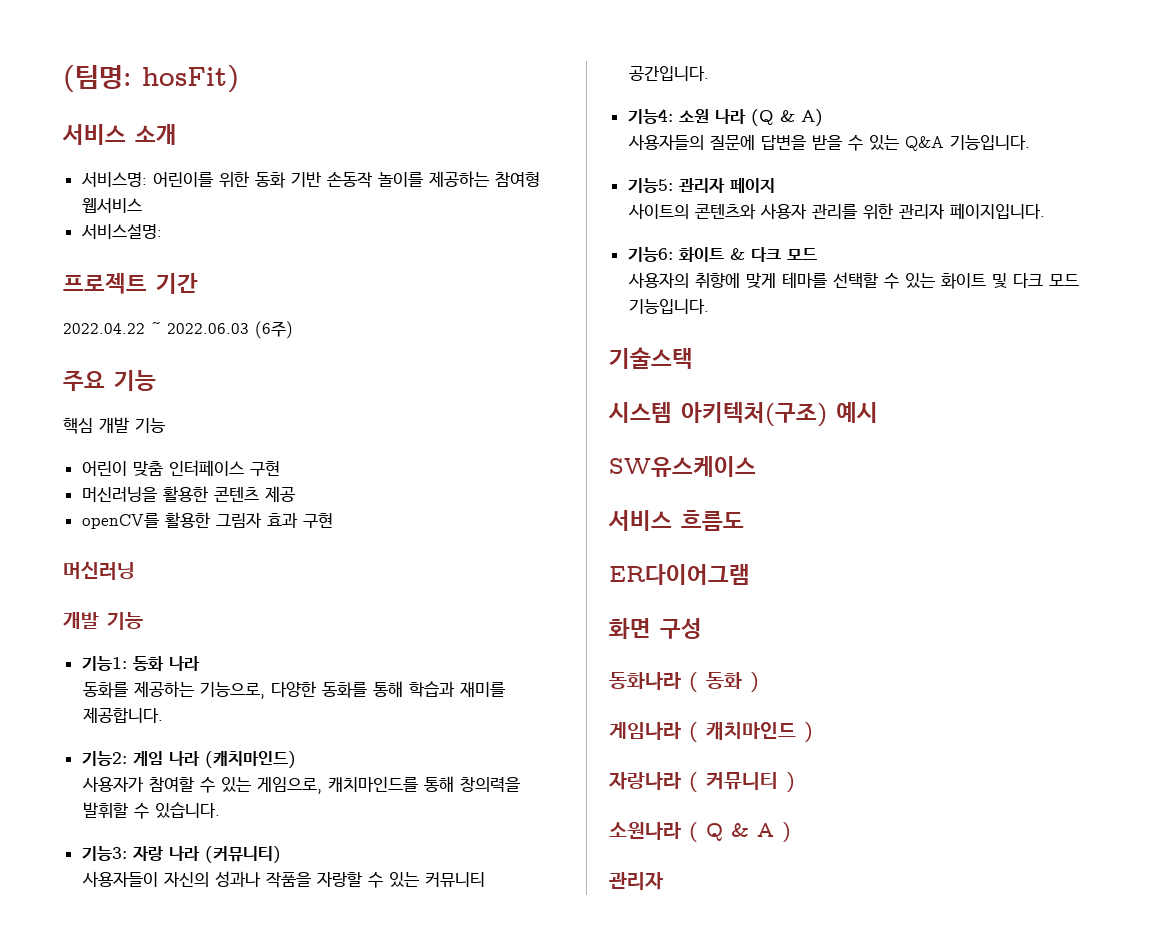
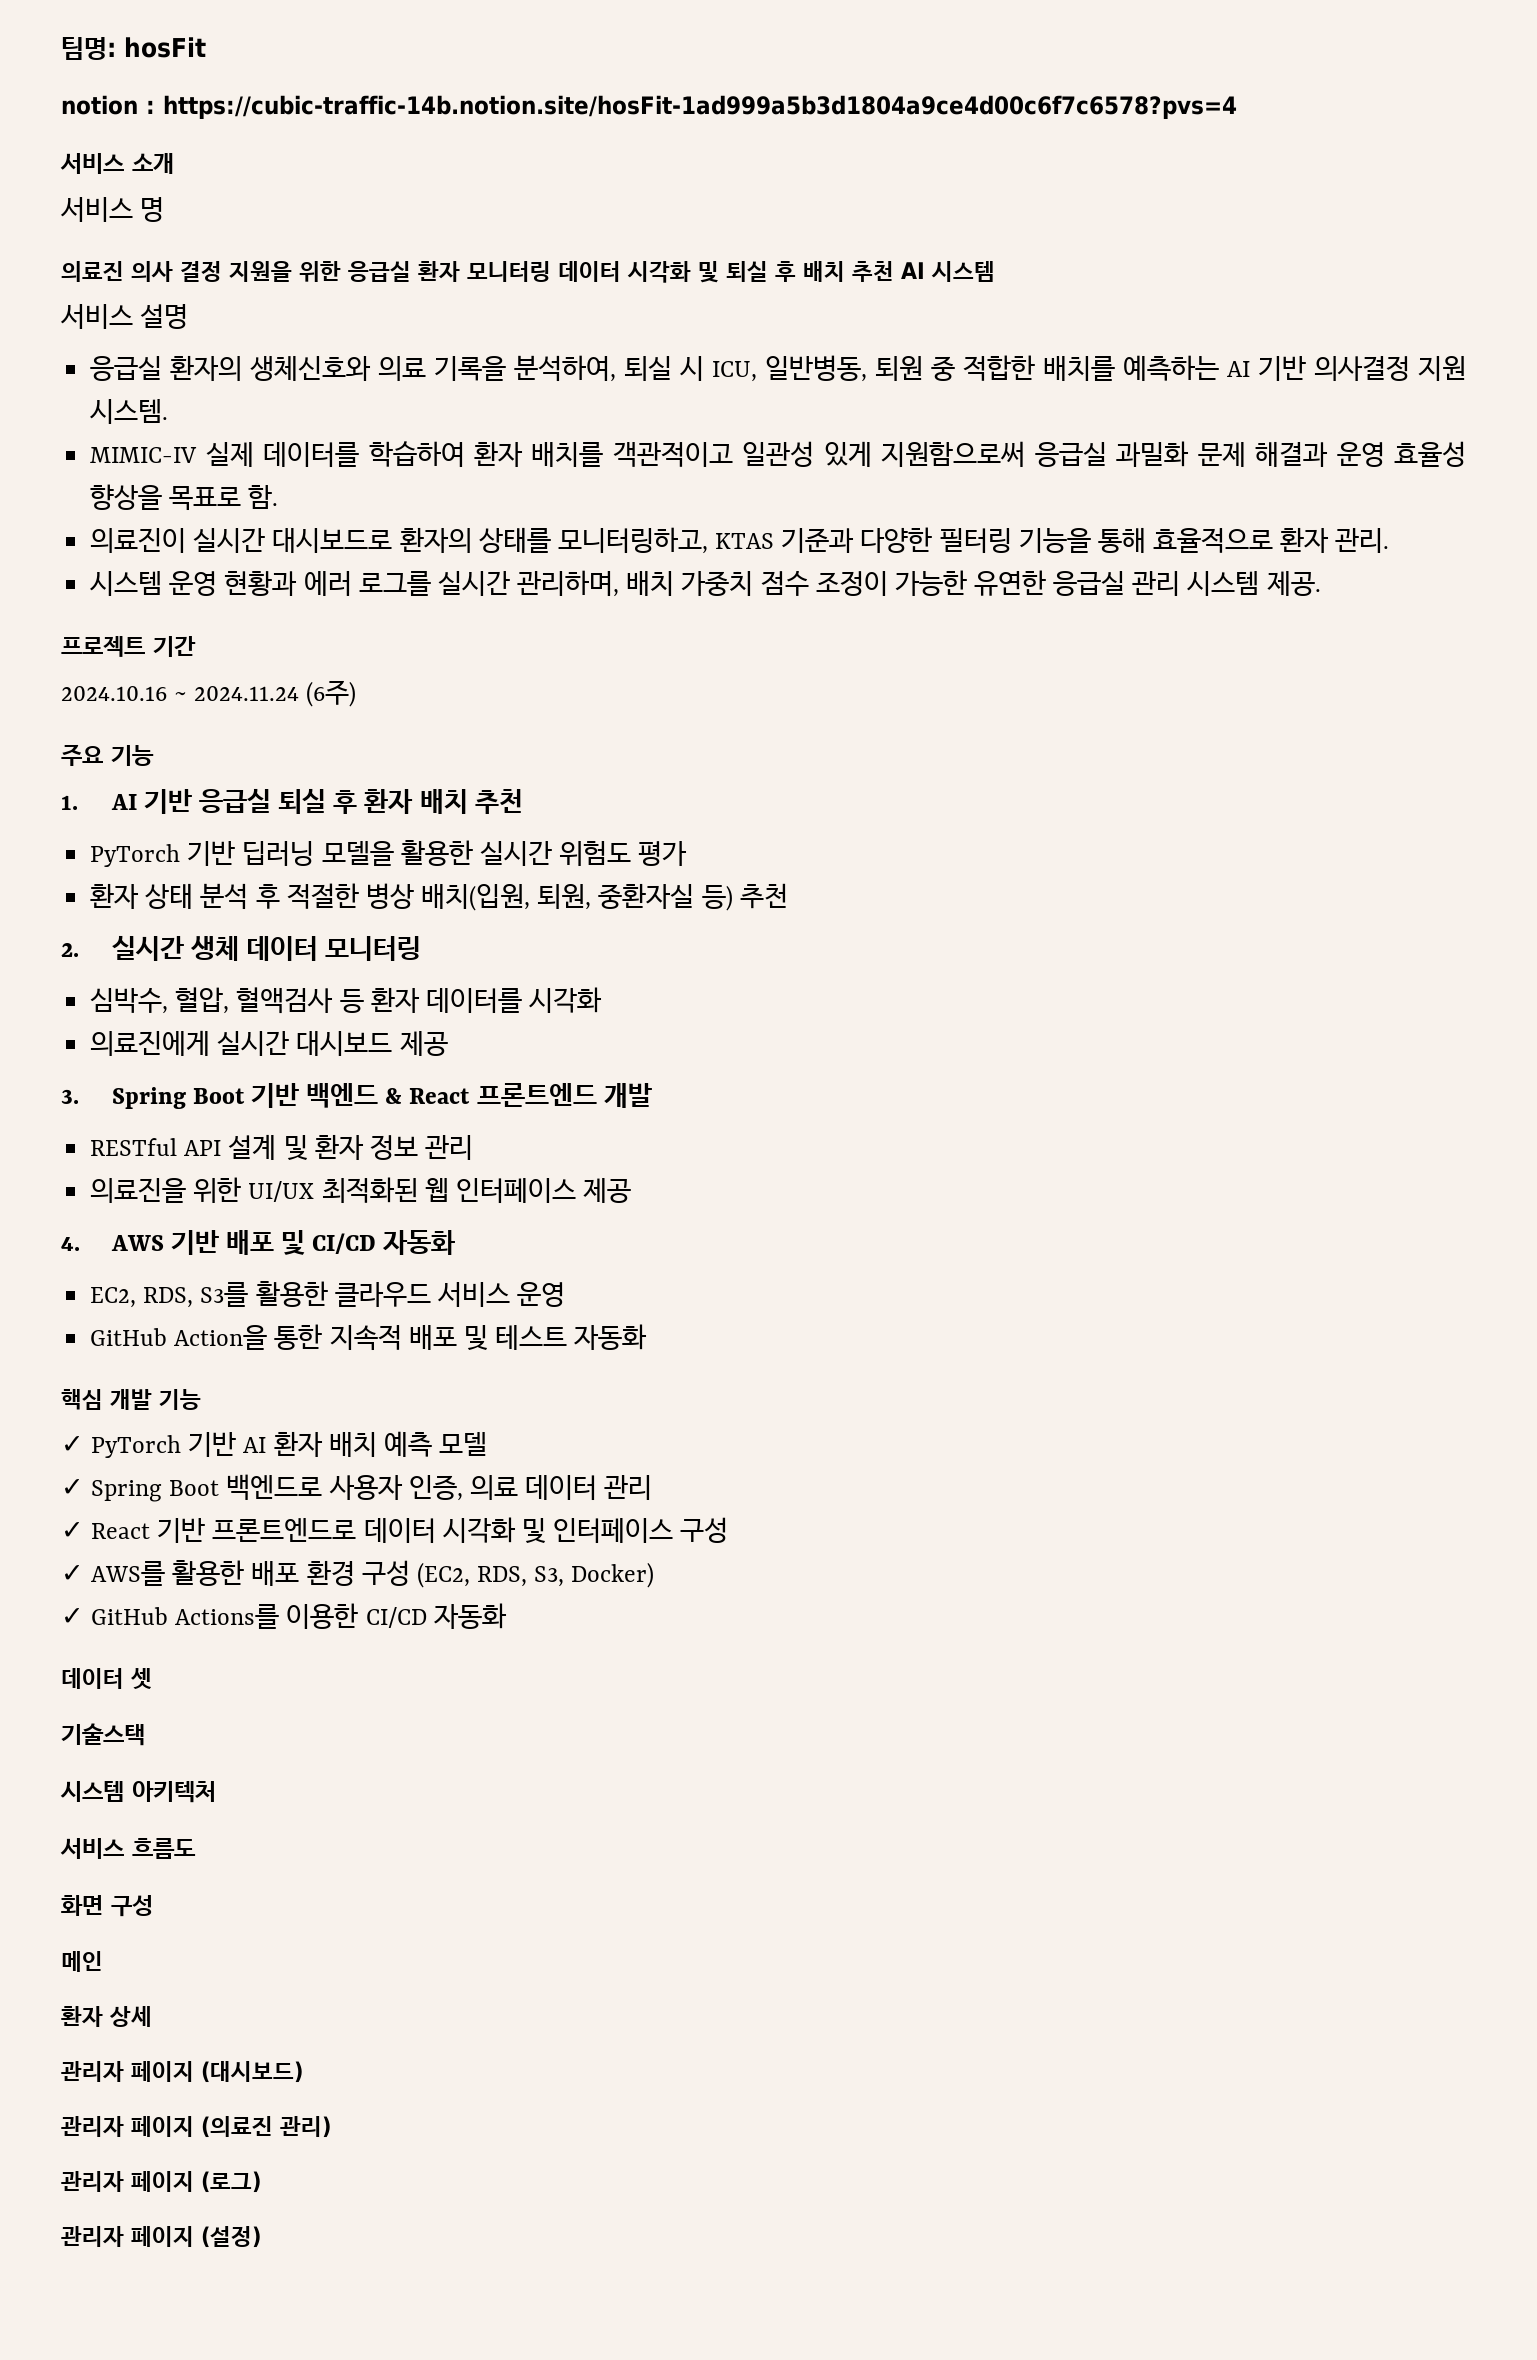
- (팀명: hosFit)
+ 팀명: hosFit
+ notion : https://cubic-traffic-14b.notion.site/hosFit-1ad999a5b3d1804a9ce4d00c6f7c6578?pvs=4
  서비스 소개
- 서비스명: 어린이를 위한 동화 기반 손동작 놀이를 제공하는 참여형 웹서비스
- 서비스설명:
+ 서비스 명
+ 의료진 의사 결정 지원을 위한 응급실 환자 모니터링 데이터 시각화 및 퇴실 후 배치 추천 AI 시스템
+ 서비스 설명
+ 응급실 환자의 생체신호와 의료 기록을 분석하여, 퇴실 시 ICU, 일반병동, 퇴원 중 적합한 배치를 예측하는 AI 기반 의사결정 지원 시스템.
+ MIMIC-IV 실제 데이터를 학습하여 환자 배치를 객관적이고 일관성 있게 지원함으로써 응급실 과밀화 문제 해결과 운영 효율성 향상을 목표로 함.
+ 의료진이 실시간 대시보드로 환자의 상태를 모니터링하고, KTAS 기준과 다양한 필터링 기능을 통해 효율적으로 환자 관리.
+ 시스템 운영 현황과 에러 로그를 실시간 관리하며, 배치 가중치 점수 조정이 가능한 유연한 응급실 관리 시스템 제공.
- 2022.04.22 ~ 2022.06.03 (6주)
+ 2024.10.16 ~ 2024.11.24 (6주)
+ 1. AI 기반 응급실 퇴실 후 환자 배치 추천
+ PyTorch 기반 딥러닝 모델을 활용한 실시간 위험도 평가
+ 환자 상태 분석 후 적절한 병상 배치(입원, 퇴원, 중환자실 등) 추천
+ 2. 실시간 생체 데이터 모니터링
+ 심박수, 혈압, 혈액검사 등 환자 데이터를 시각화
+ 의료진에게 실시간 대시보드 제공
+ 3. Spring Boot 기반 백엔드 & React 프론트엔드 개발
+ RESTful API 설계 및 환자 정보 관리
+ 의료진을 위한 UI/UX 최적화된 웹 인터페이스 제공
+ 4. AWS 기반 배포 및 CI/CD 자동화
+ EC2, RDS, S3를 활용한 클라우드 서비스 운영
+ GitHub Action을 통한 지속적 배포 및 테스트 자동화
  핵심 개발 기능
- 어린이 맞춤 인터페이스 구현
- 머신러닝을 활용한 콘텐츠 제공
- openCV를 활용한 그림자 효과 구현
- 머신러닝
- 개발 기능
- 기능1: 동화 나라
- 동화를 제공하는 기능으로, 다양한 동화를 통해 학습과 재미를 제공합니다.
- 기능2: 게임 나라 (캐치마인드)
- 사용자가 참여할 수 있는 게임으로, 캐치마인드를 통해 창의력을 발휘할 수 있습니다.
- 기능3: 자랑 나라 (커뮤니티)
- 사용자들이 자신의 성과나 작품을 자랑할 수 있는 커뮤니티 공간입니다.
- 기능4: 소원 나라 (Q & A)
- 사용자들의 질문에 답변을 받을 수 있는 Q&A 기능입니다.
- 기능5: 관리자 페이지
- 사이트의 콘텐츠와 사용자 관리를 위한 관리자 페이지입니다.
- 기능6: 화이트 & 다크 모드
- 사용자의 취향에 맞게 테마를 선택할 수 있는 화이트 및 다크 모드 기능입니다.
+ ✓ PyTorch 기반 AI 환자 배치 예측 모델
+ ✓ Spring Boot 백엔드로 사용자 인증, 의료 데이터 관리
+ ✓ React 기반 프론트엔드로 데이터 시각화 및 인터페이스 구성
+ ✓ AWS를 활용한 배포 환경 구성 (EC2, RDS, S3, Docker)
+ ✓ GitHub Actions를 이용한 CI/CD 자동화
+ 데이터 셋
- 시스템 아키텍처(구조) 예시
- SW유스케이스
+ 시스템 아키텍처
- ER다이어그램
- 동화나라 ( 동화 )
- 게임나라 ( 캐치마인드 )
- 자랑나라 ( 커뮤니티 )
- 소원나라 ( Q & A )
- 관리자
+ 메인
+ 환자 상세
+ 관리자 페이지 (대시보드)
+ 관리자 페이지 (의료진 관리)
+ 관리자 페이지 (로그)
+ 관리자 페이지 (설정)

